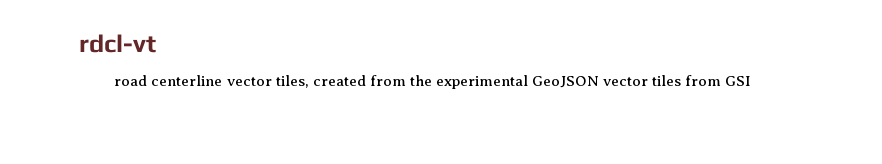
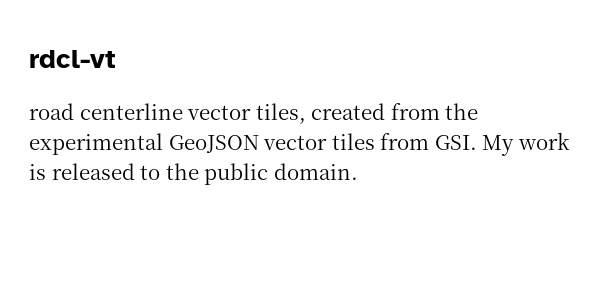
- road centerline vector tiles, created from the experimental GeoJSON vector tiles from GSI
+ road centerline vector tiles, created from the experimental GeoJSON vector tiles from GSI. My work is released to the public domain.

